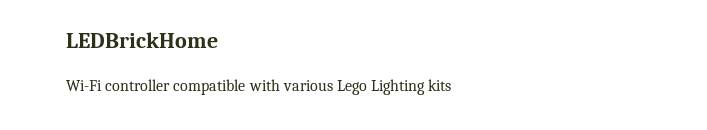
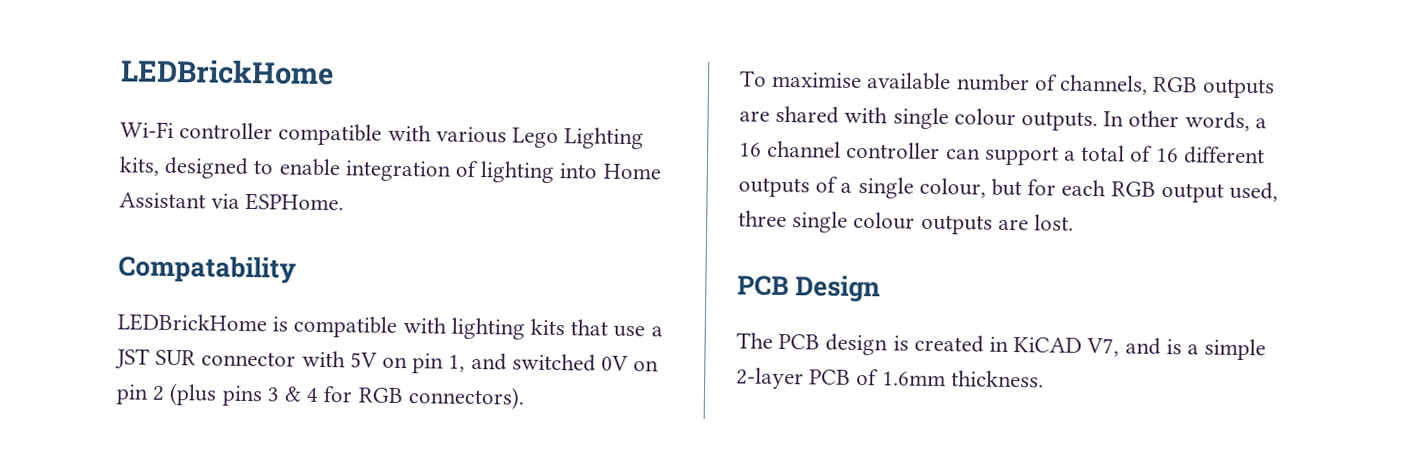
- Wi-Fi controller compatible with various Lego Lighting kits
+ Wi-Fi controller compatible with various Lego Lighting kits, designed to enable integration of lighting into Home Assistant via ESPHome.
+ Compatability
+ LEDBrickHome is compatible with lighting kits that use a JST SUR connector with 5V on pin 1, and switched 0V on pin 2 (plus pins 3 & 4 for RGB connectors).
+ To maximise available number of channels, RGB outputs are shared with single colour outputs. In other words, a 16 channel controller can support a total of 16 different outputs of a single colour, but for each RGB output used, three single colour outputs are lost.
+ PCB Design
+ The PCB design is created in KiCAD V7, and is a simple 2-layer PCB of 1.6mm thickness.

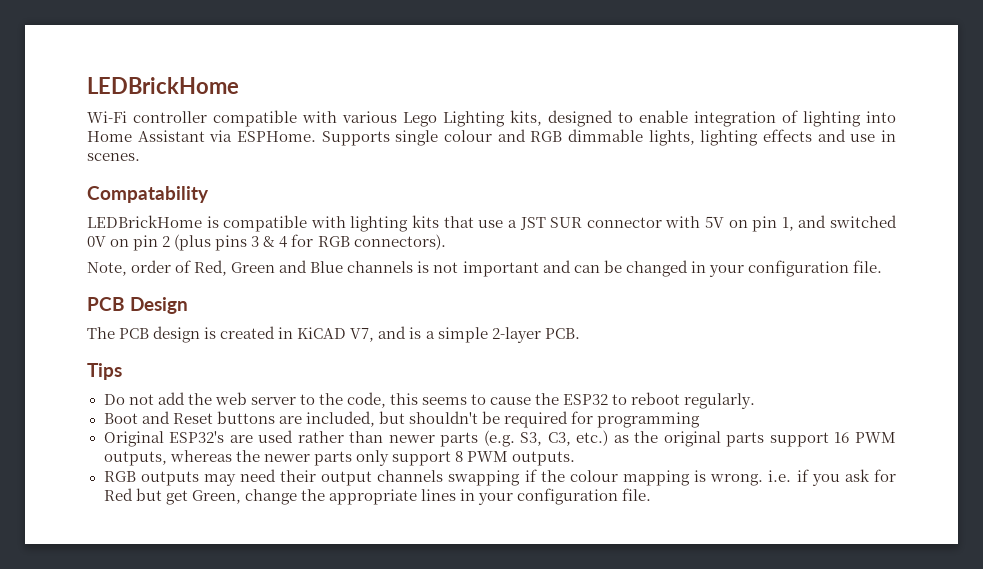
+ Supports single colour and RGB dimmable lights, lighting effects and use in scenes.
- To maximise available number of channels, RGB outputs are shared with single colour outputs. In other words, a 16 channel controller can support a total of 16 different outputs of a single colour, but for each RGB output used, three single colour outputs are lost.
+ Note, order of Red, Green and Blue channels is not important and can be changed in your configuration file.
- The PCB design is created in KiCAD V7, and is a simple 2-layer PCB of 1.6mm thickness.
+ The PCB design is created in KiCAD V7, and is a simple 2-layer PCB.
+ Tips
+ Do not add the web server to the code, this seems to cause the ESP32 to reboot regularly.
+ Boot and Reset buttons are included, but shouldn't be required for programming
+ Original ESP32's are used rather than newer parts (e.g. S3, C3, etc.) as the original parts support 16 PWM outputs, whereas the newer parts only support 8 PWM outputs.
+ RGB outputs may need their output channels swapping if the colour mapping is wrong. i.e. if you ask for Red but get Green, change the appropriate lines in your configuration file.

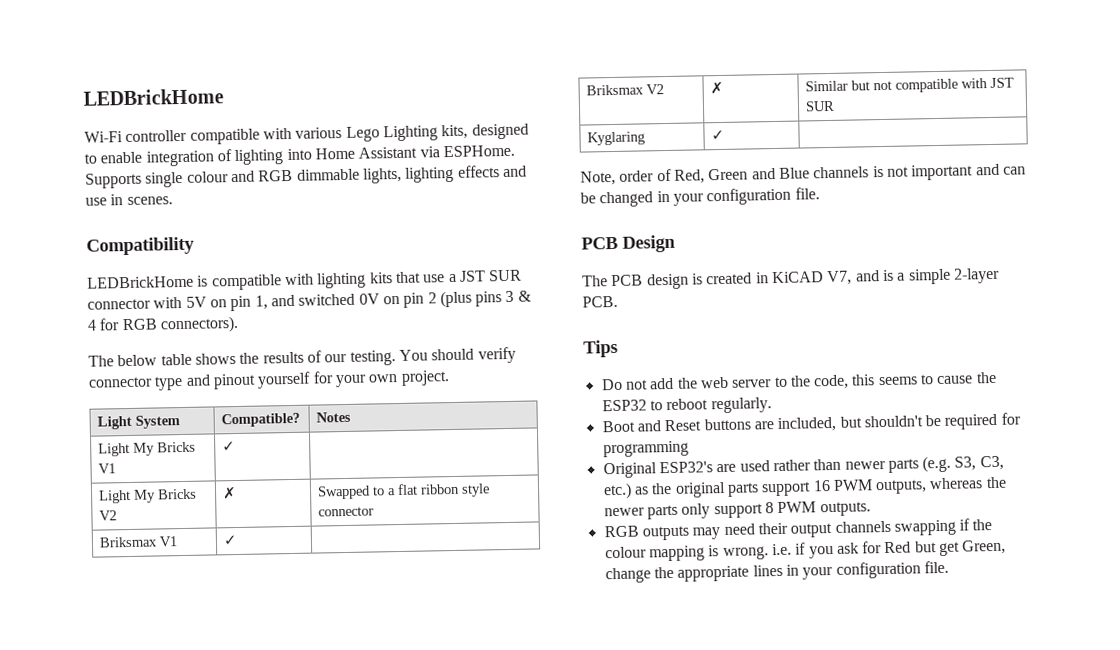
- Compatability
+ Compatibility
+ The below table shows the results of our testing. You should verify connector type and pinout yourself for your own project.
+ Light System | Compatible? | Notes
+ Light My Bricks V1 | ✓ |
+ Light My Bricks V2 | ✗ | Swapped to a flat ribbon style connector
+ Briksmax V1 | ✓ |
+ Briksmax V2 | ✗ | Similar but not compatible with JST SUR
+ Kyglaring | ✓ |

